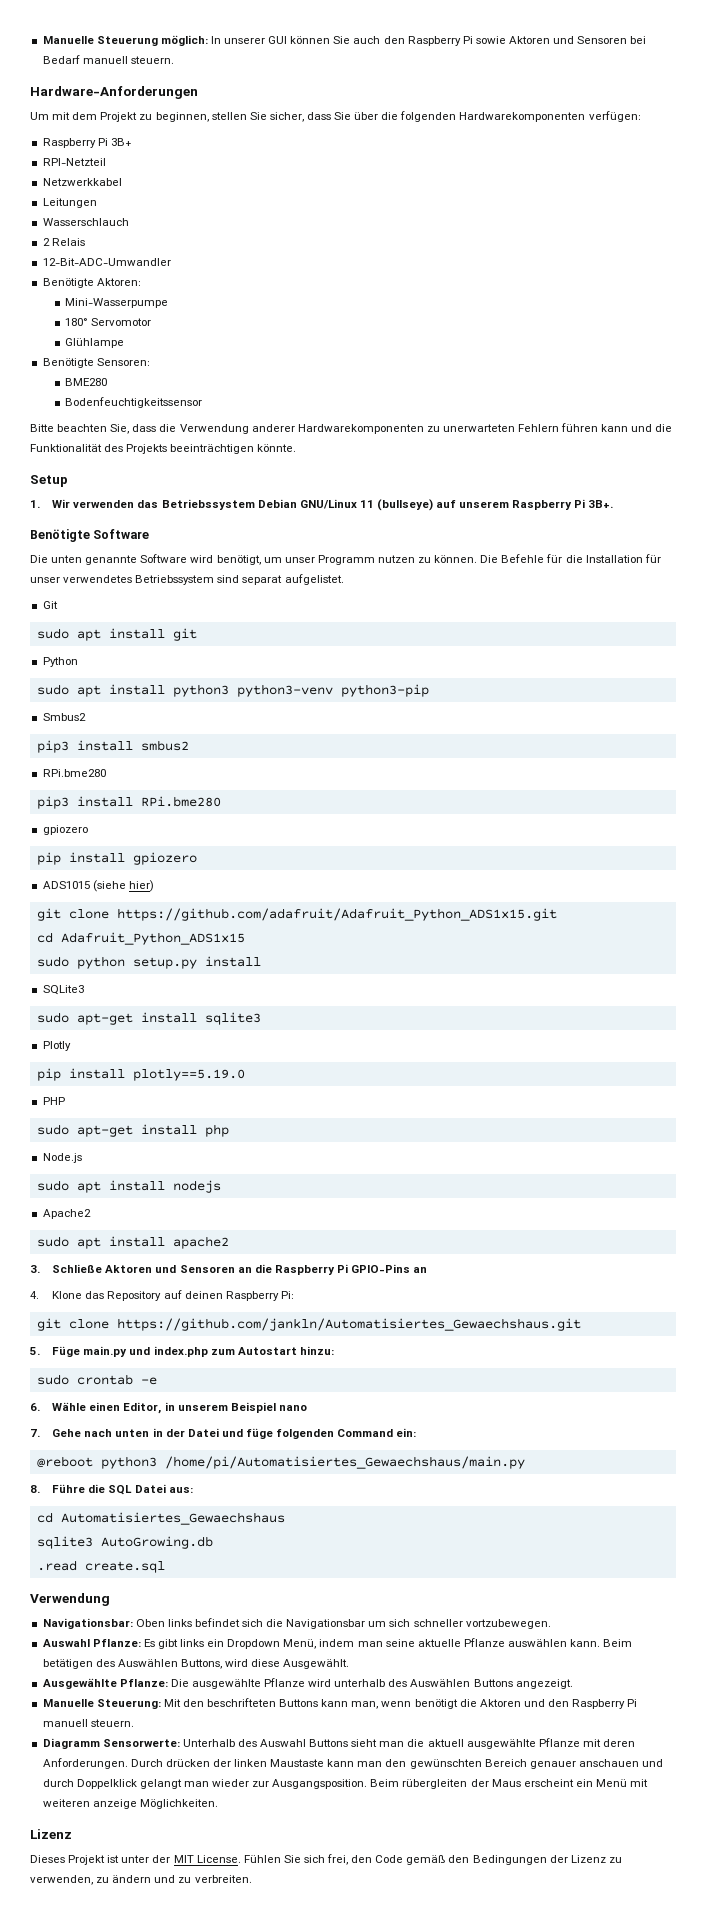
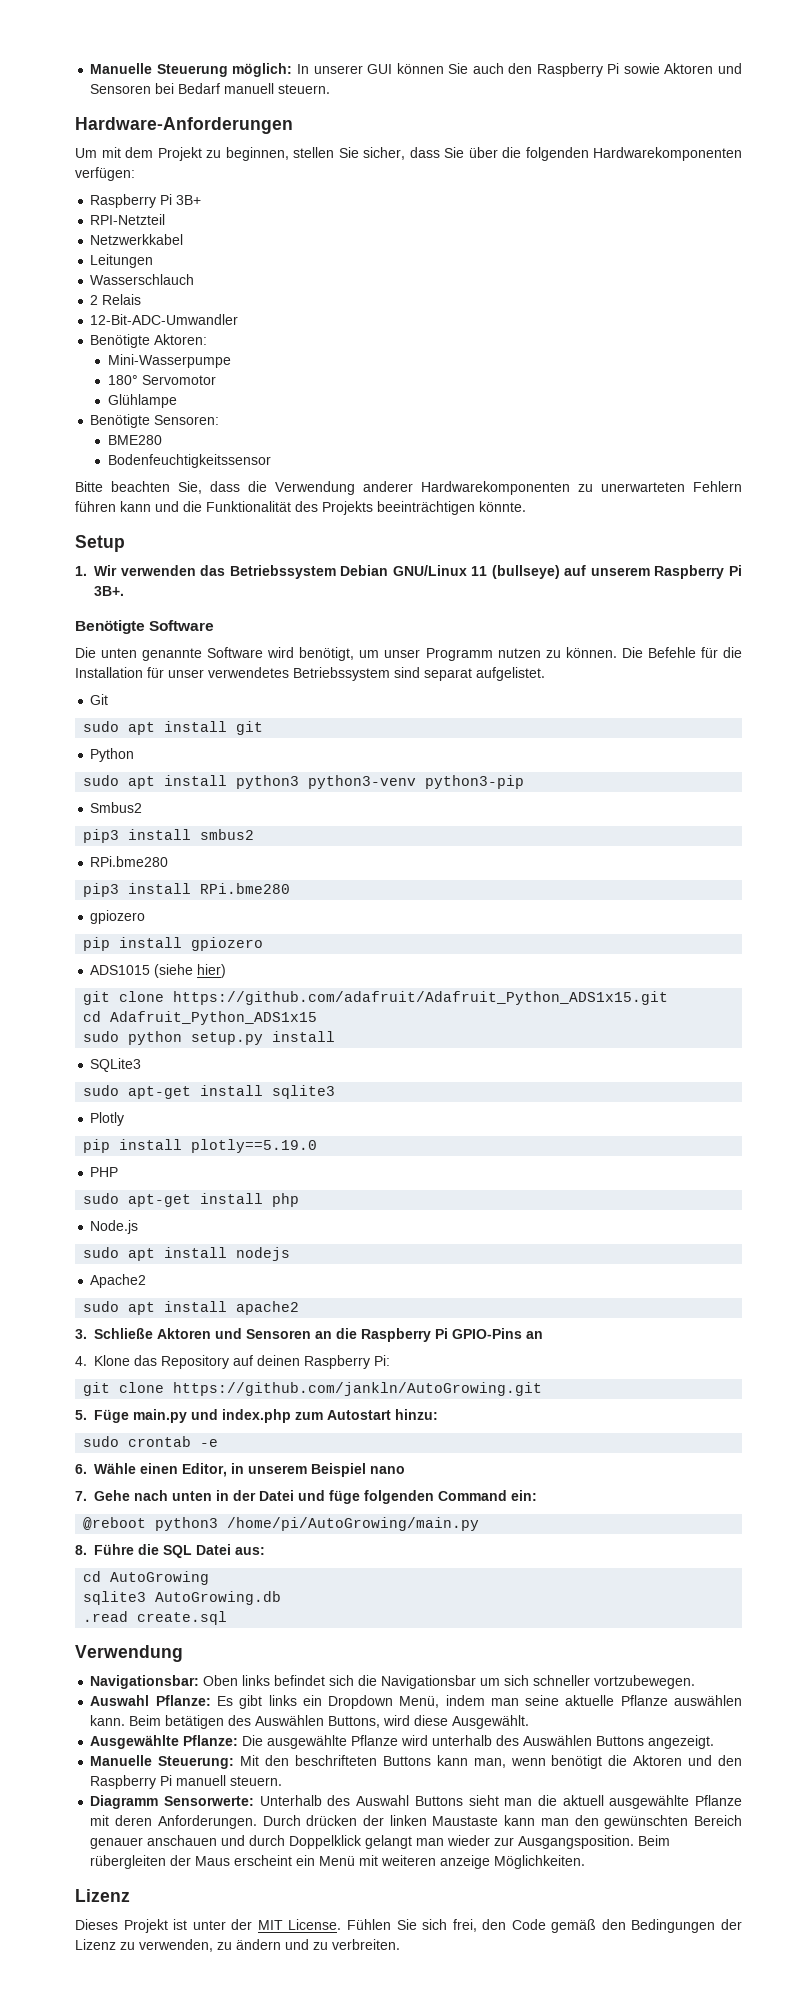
- git clone https://github.com/jankln/Automatisiertes_Gewaechshaus.git
+ git clone https://github.com/jankln/AutoGrowing.git
- @reboot python3 /home/pi/Automatisiertes_Gewaechshaus/main.py
+ @reboot python3 /home/pi/AutoGrowing/main.py
- cd Automatisiertes_Gewaechshaus
+ cd AutoGrowing

